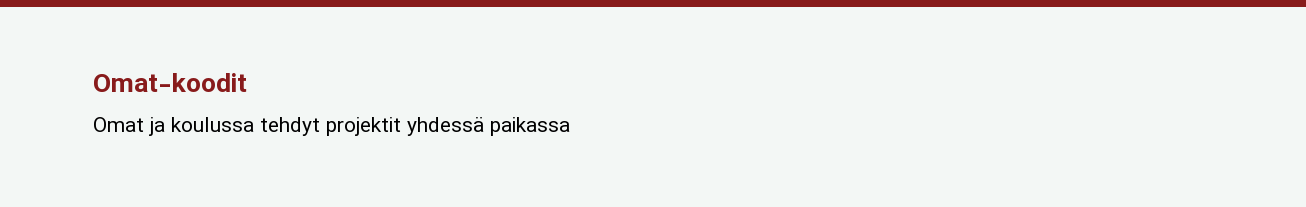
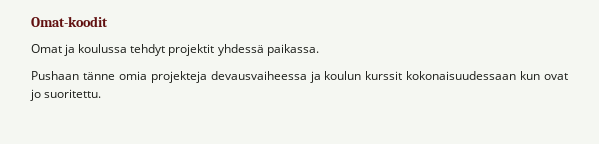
- Omat ja koulussa tehdyt projektit yhdessä paikassa
+ Omat ja koulussa tehdyt projektit yhdessä paikassa.
+ Pushaan tänne omia projekteja devausvaiheessa ja koulun kurssit kokonaisuudessaan kun ovat jo suoritettu.

